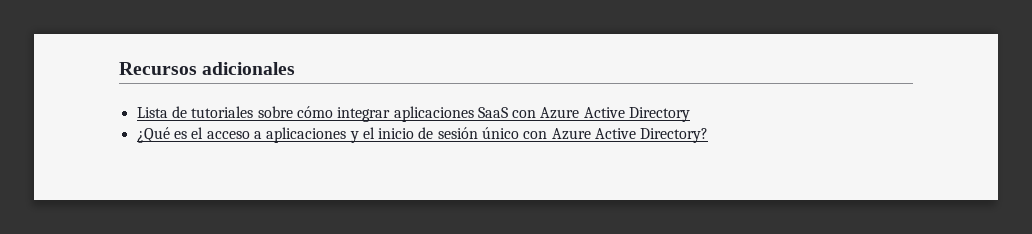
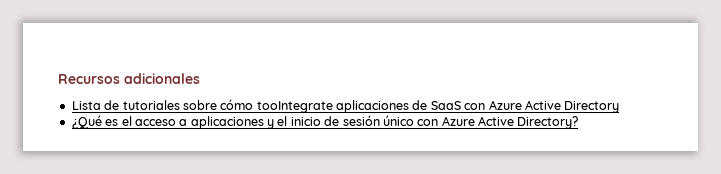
- Lista de tutoriales sobre cómo integrar aplicaciones SaaS con Azure Active Directory
+ Lista de tutoriales sobre cómo tooIntegrate aplicaciones de SaaS con Azure Active Directory

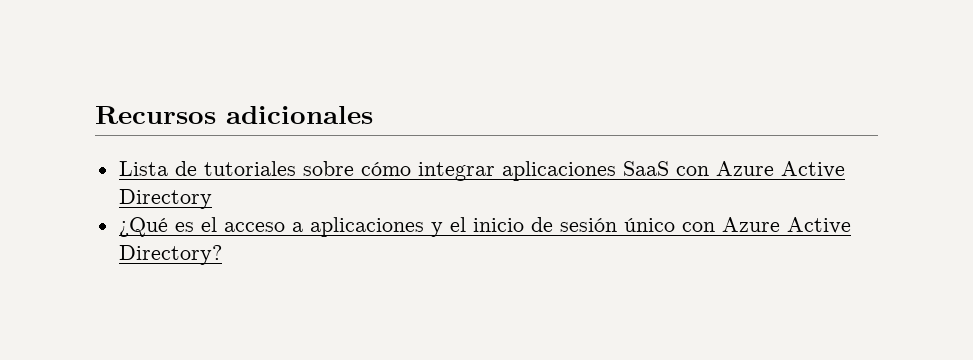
- Lista de tutoriales sobre cómo tooIntegrate aplicaciones de SaaS con Azure Active Directory
+ Lista de tutoriales sobre cómo integrar aplicaciones SaaS con Azure Active Directory

